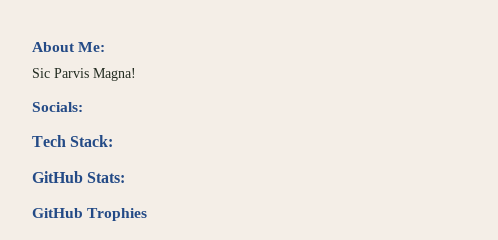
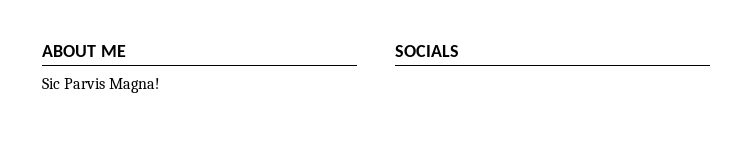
- About Me:
+ ABOUT ME
- Socials:
- Tech Stack:
- GitHub Stats:
- GitHub Trophies
+ SOCIALS

